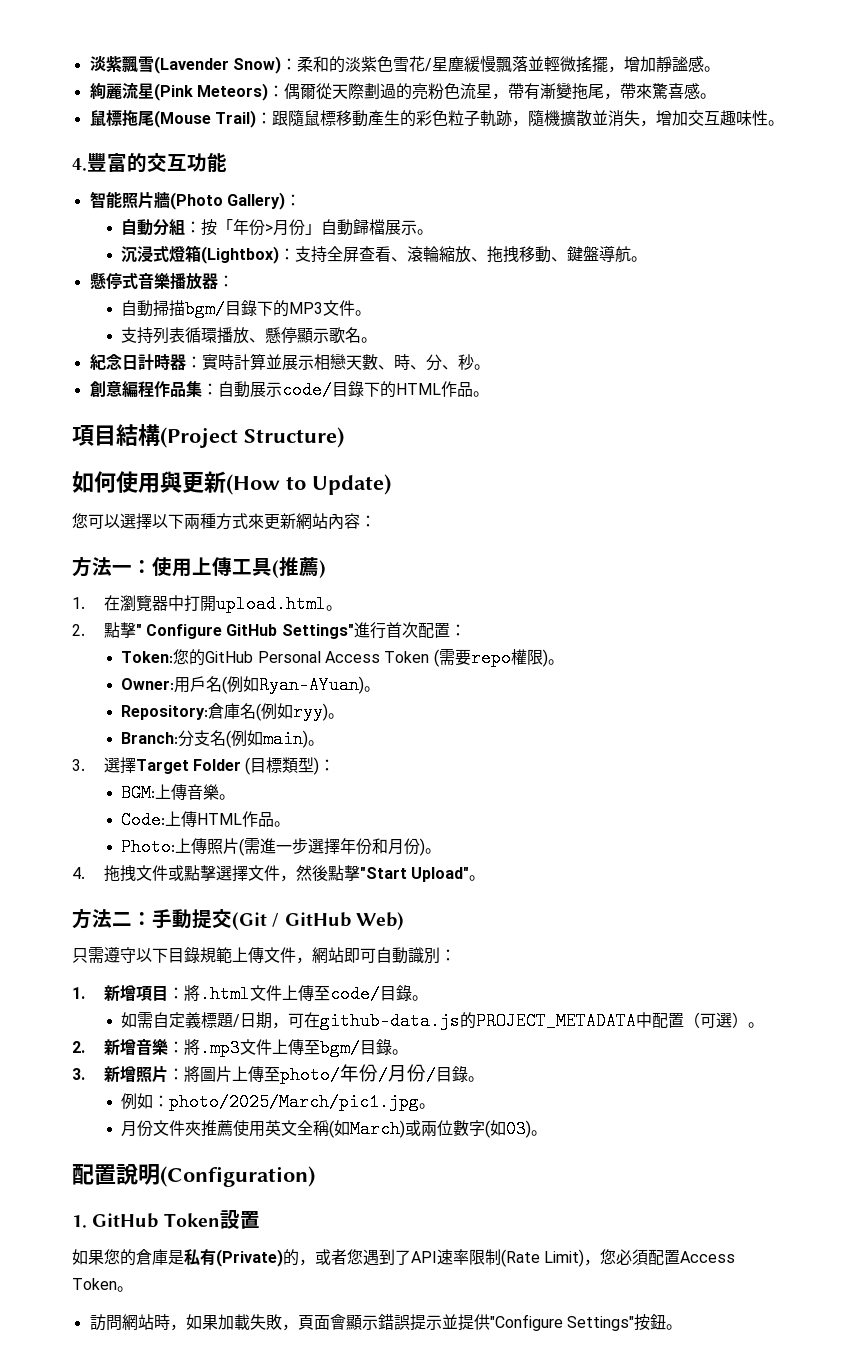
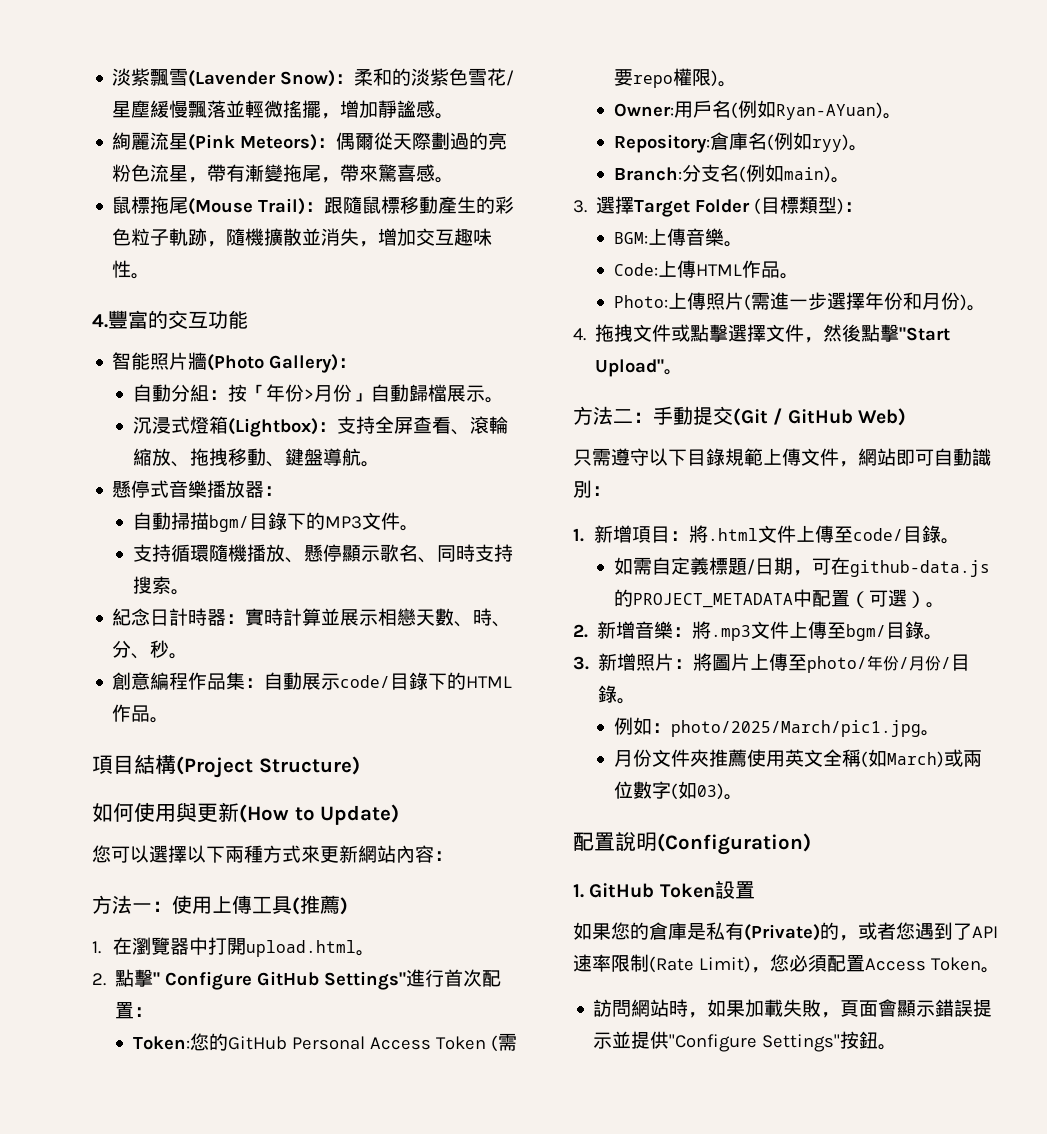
- 支持列表循環播放、懸停顯示歌名。
+ 支持循環隨機播放、懸停顯示歌名、同時支持搜索。

